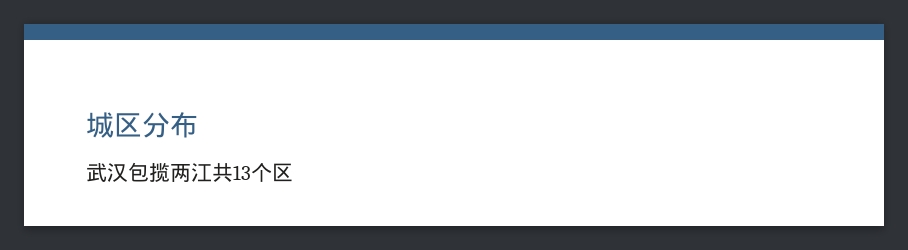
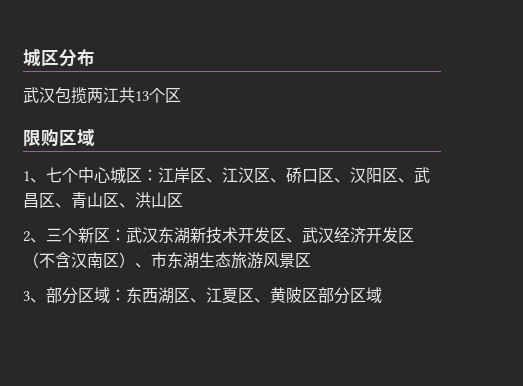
+ 限购区域
+ 1、七个中心城区：江岸区、江汉区、硚口区、汉阳区、武昌区、青山区、洪山区
+ 2、三个新区：武汉东湖新技术开发区、武汉经济开发区（不含汉南区）、市东湖生态旅游风景区
+ 3、部分区域：东西湖区、江夏区、黄陂区部分区域

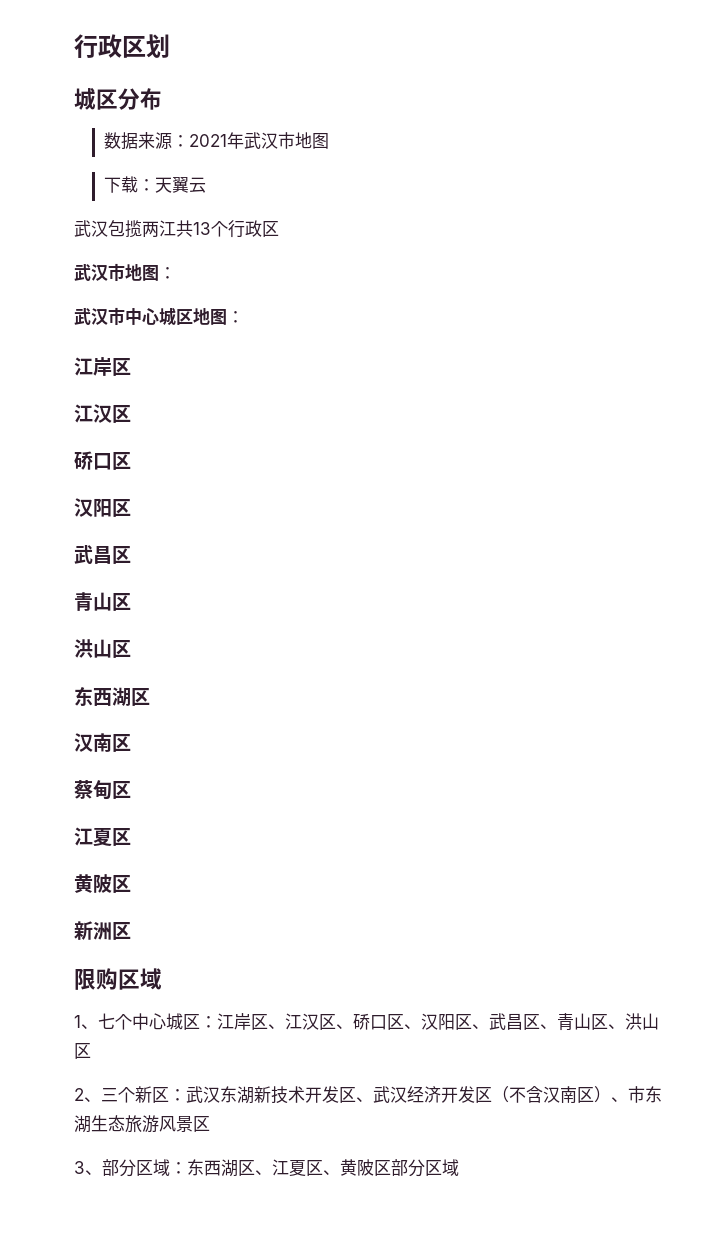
+ 行政区划
+ 数据来源：2021年武汉市地图
+ 下载：天翼云
- 武汉包揽两江共13个区
+ 武汉包揽两江共13个行政区
+ 武汉市地图：
+ 武汉市中心城区地图：
+ 江岸区
+ 江汉区
+ 硚口区
+ 汉阳区
+ 武昌区
+ 青山区
+ 洪山区
+ 东西湖区
+ 汉南区
+ 蔡甸区
+ 江夏区
+ 黄陂区
+ 新洲区

